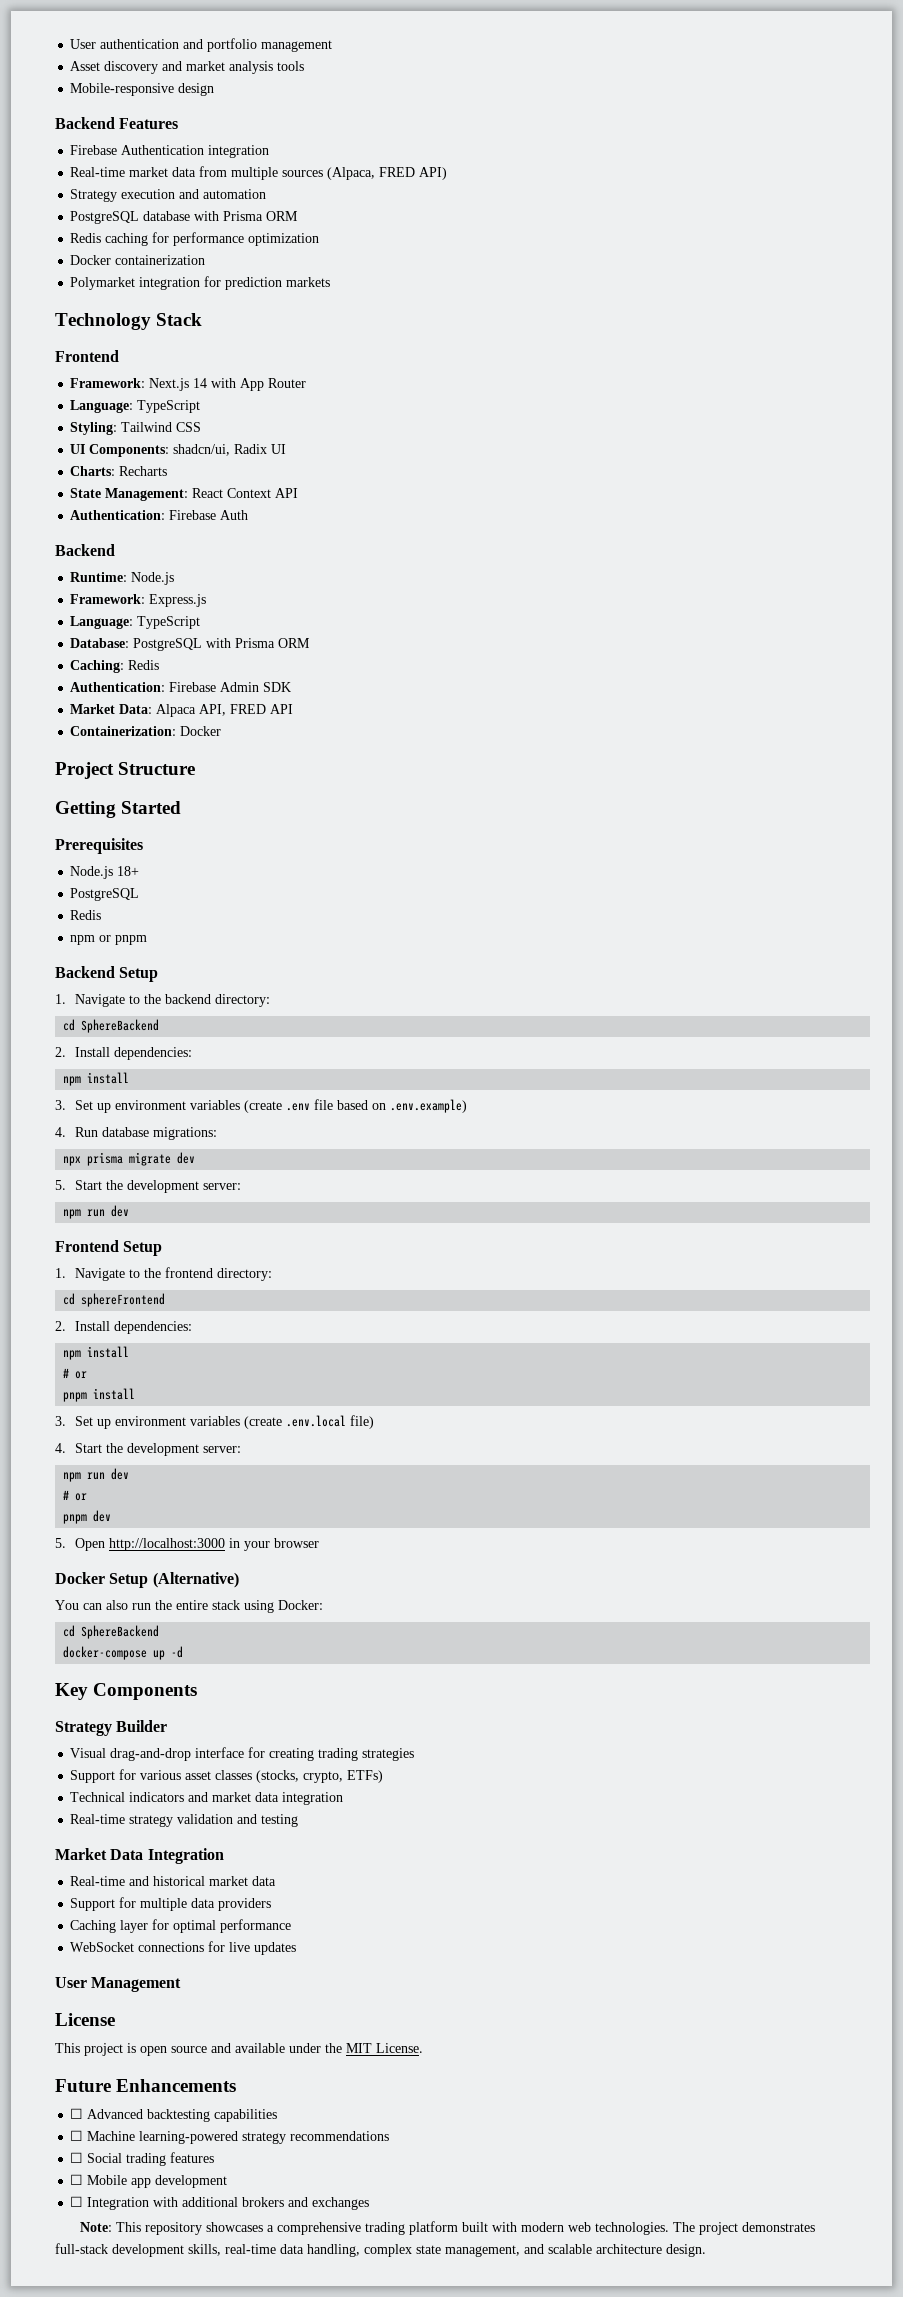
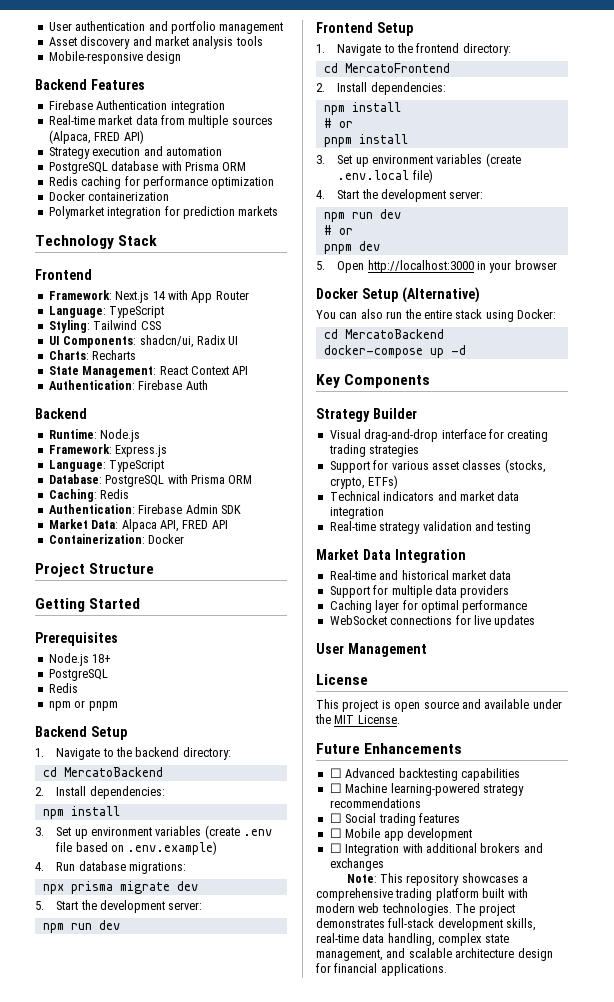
  1. Navigate to the backend directory:
- cd SphereBackend
+ cd MercatoBackend
- cd sphereFrontend
+ cd MercatoFrontend
  You can also run the entire stack using Docker:
- cd SphereBackend
+ cd MercatoBackend
- The project demonstrates full-stack development skills, real-time data handling, complex state management, and scalable architecture design.
+ The project demonstrates full-stack development skills, real-time data handling, complex state management, and scalable architecture design for financial applications.

